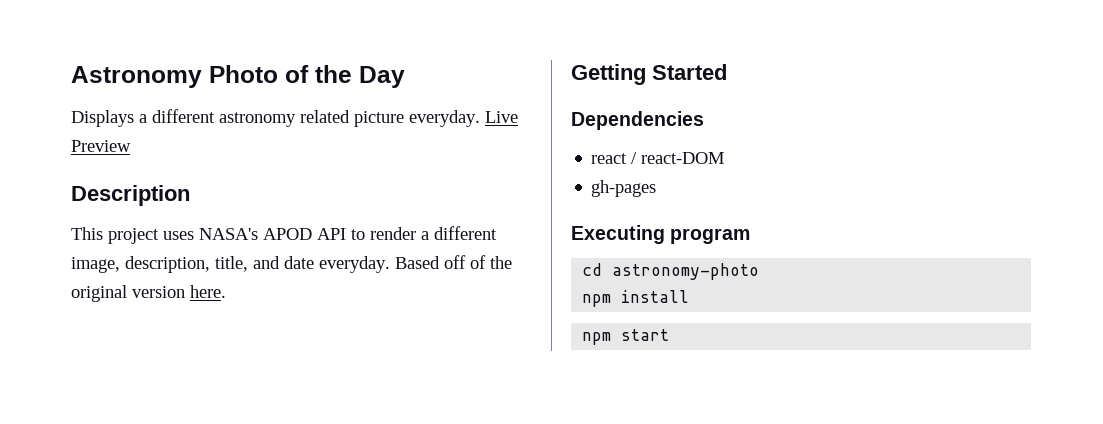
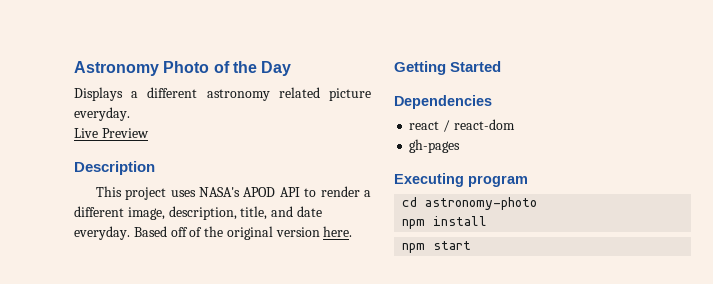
- Displays a different astronomy related picture everyday. Live Preview
+ Displays a different astronomy related picture everyday.
+ Live Preview
- react / react-DOM
+ react / react-dom

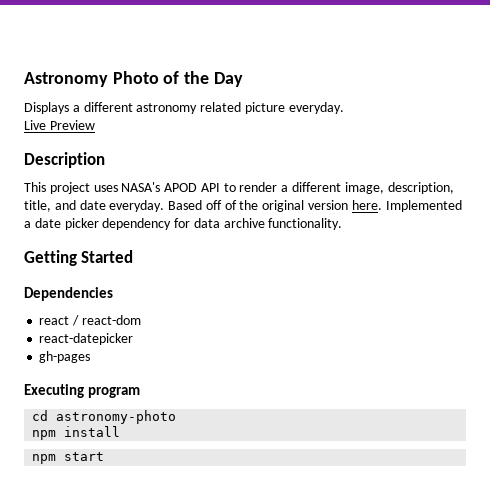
+ Implemented a date picker dependency for data archive functionality.
+ react-datepicker

